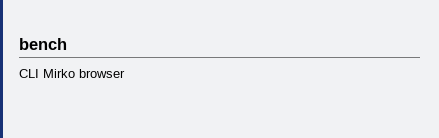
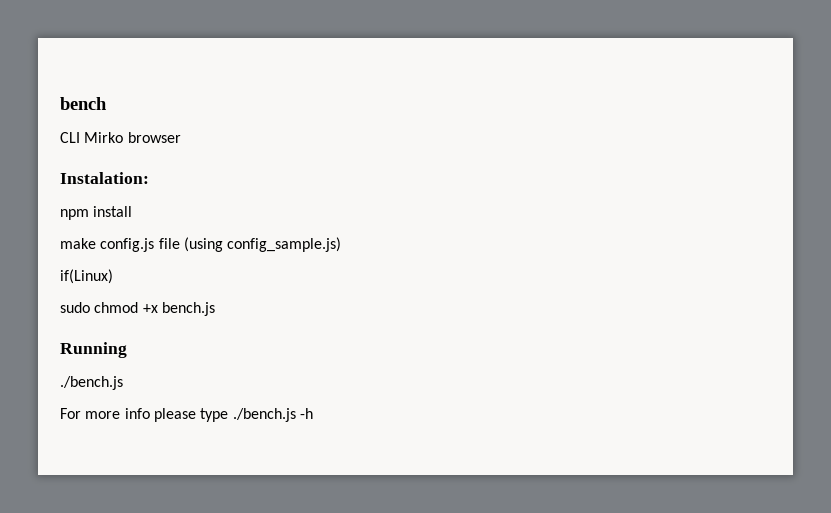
+ Instalation:
+ npm install
+ make config.js file (using config_sample.js)
+ if(Linux)
+ sudo chmod +x bench.js
+ Running
+ ./bench.js
+ For more info please type ./bench.js -h

